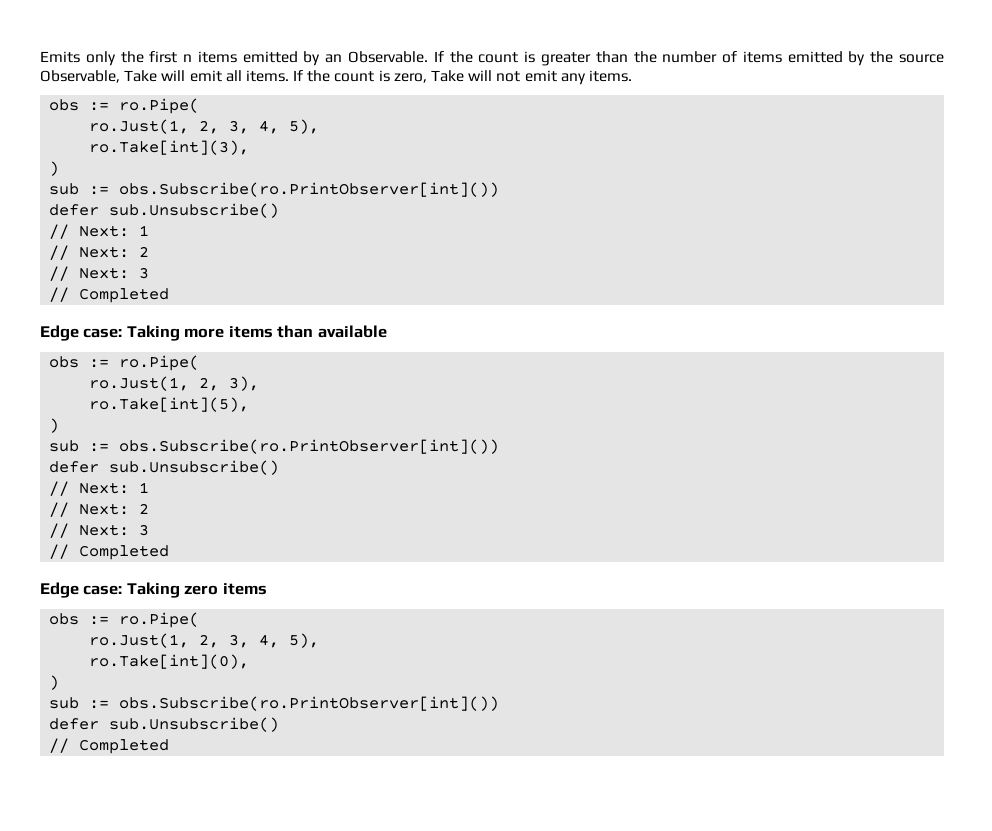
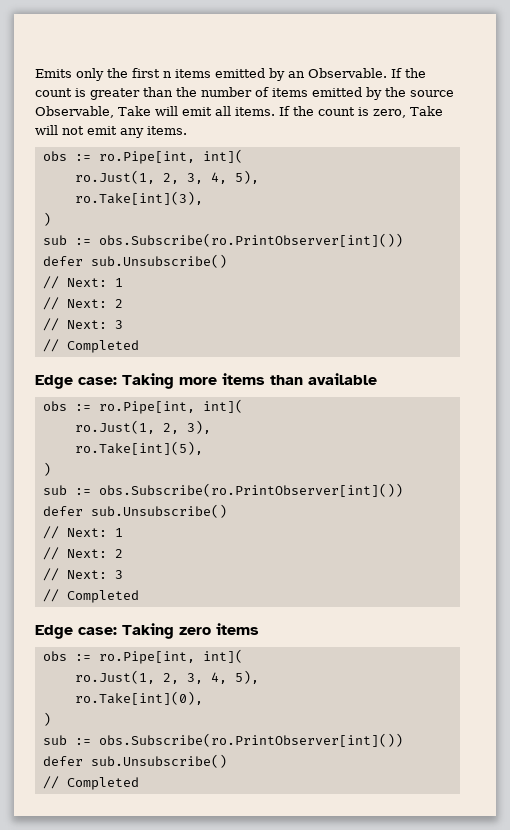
  If the count is zero, Take will not emit any items.
- obs := ro.Pipe(
+ obs := ro.Pipe[int, int](
  Edge case: Taking more items than available
- obs := ro.Pipe(
+ obs := ro.Pipe[int, int](
  Edge case: Taking zero items
- obs := ro.Pipe(
+ obs := ro.Pipe[int, int](

